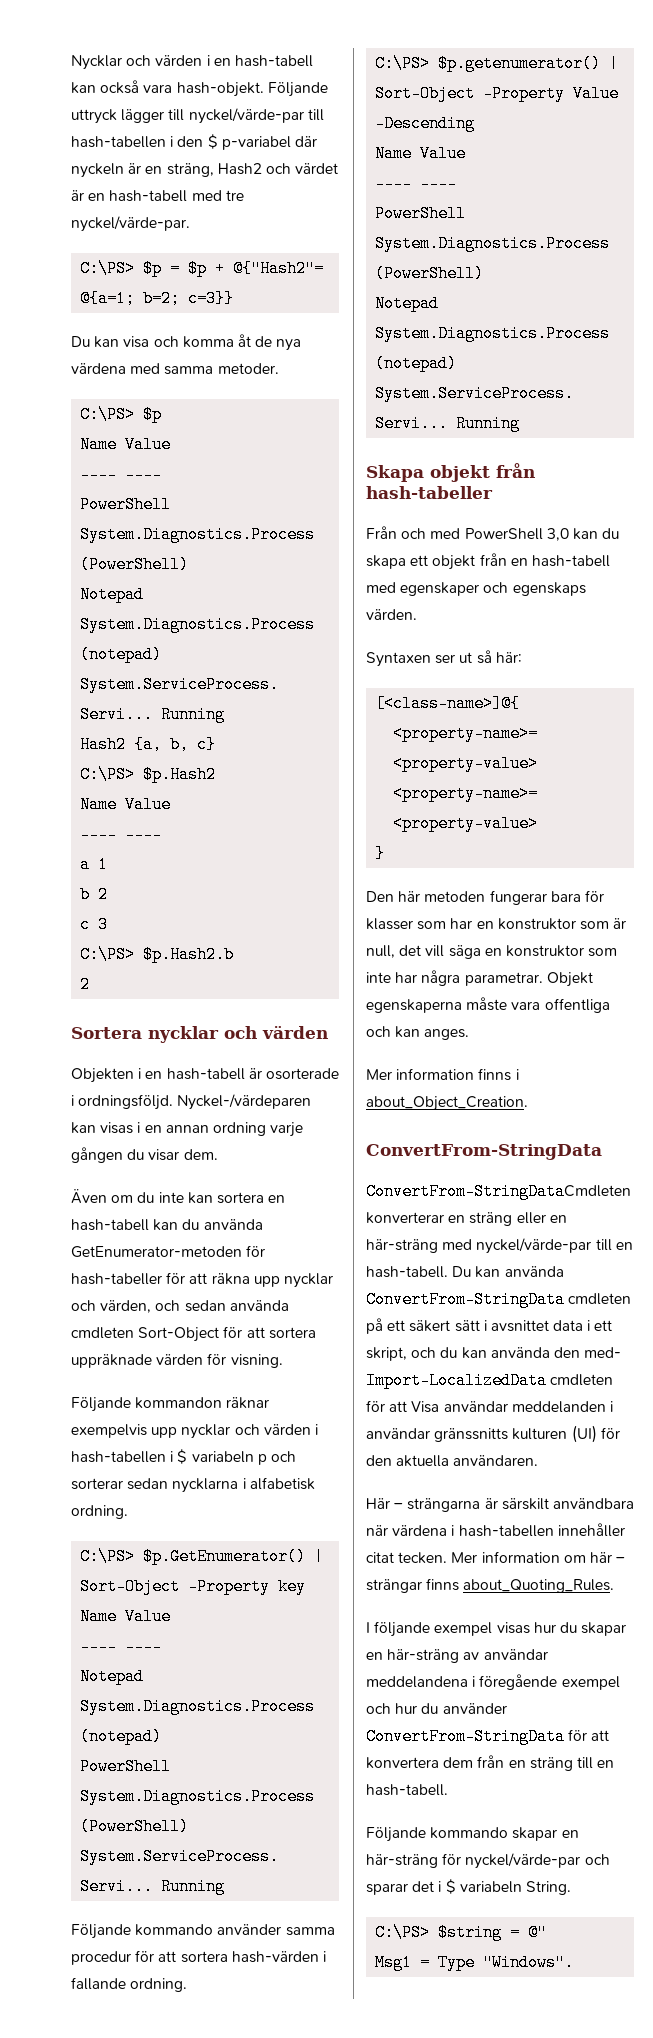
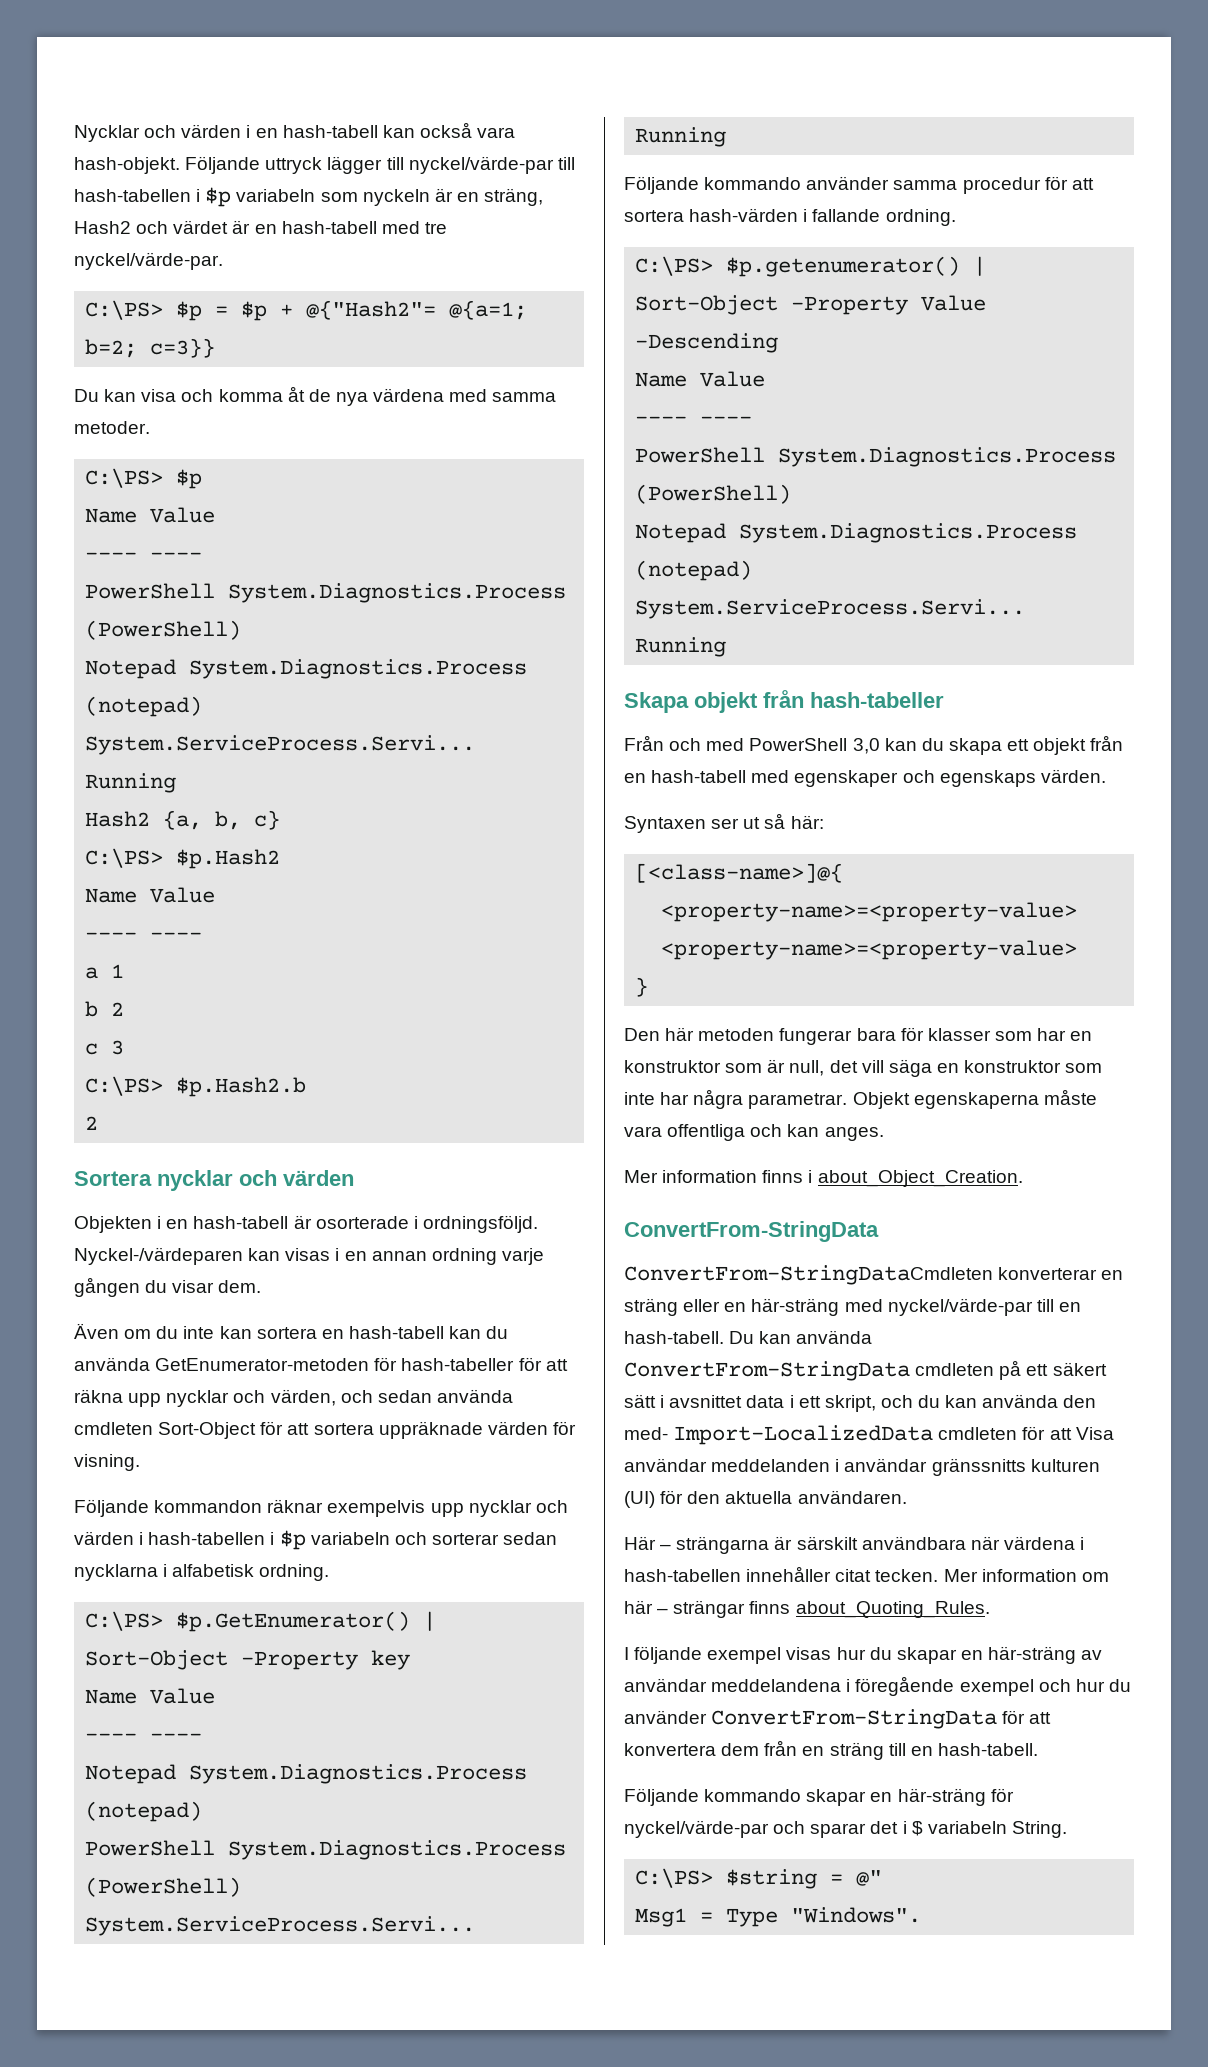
- Följande uttryck lägger till nyckel/värde-par till hash-tabellen i den $ p-variabel där nyckeln är en sträng, Hash2 och värdet är en hash-tabell med tre nyckel/värde-par.
+ Följande uttryck lägger till nyckel/värde-par till hash-tabellen i $p variabeln som nyckeln är en sträng, Hash2 och värdet är en hash-tabell med tre nyckel/värde-par.
- Följande kommandon räknar exempelvis upp nycklar och värden i hash-tabellen i $ variabeln p och sorterar sedan nycklarna i alfabetisk ordning.
+ Följande kommandon räknar exempelvis upp nycklar och värden i hash-tabellen i $p variabeln och sorterar sedan nycklarna i alfabetisk ordning.

